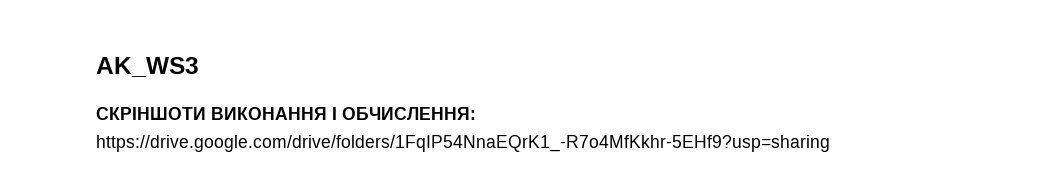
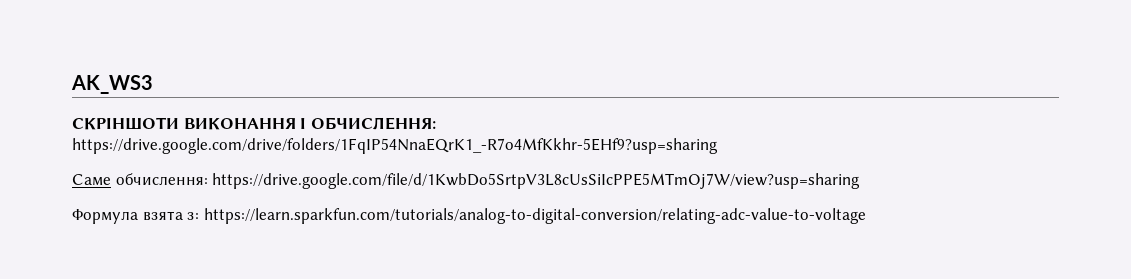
+ Саме обчислення: https://drive.google.com/file/d/1KwbDo5SrtpV3L8cUsSiIcPPE5MTmOj7W/view?usp=sharing
+ Формула взята з: https://learn.sparkfun.com/tutorials/analog-to-digital-conversion/relating-adc-value-to-voltage

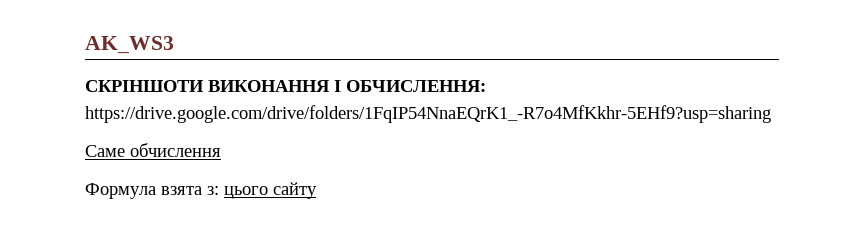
- Саме обчислення: https://drive.google.com/file/d/1KwbDo5SrtpV3L8cUsSiIcPPE5MTmOj7W/view?usp=sharing
+ Саме обчислення
- Формула взята з: https://learn.sparkfun.com/tutorials/analog-to-digital-conversion/relating-adc-value-to-voltage
+ Формула взята з: цього сайту

